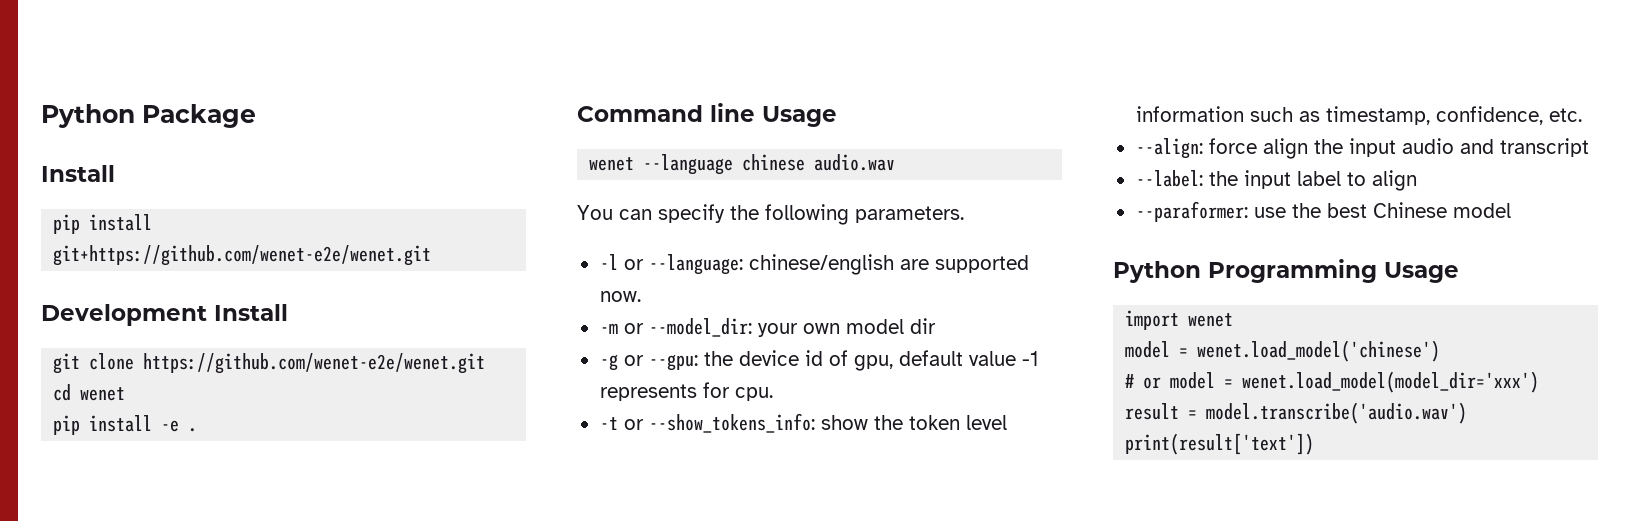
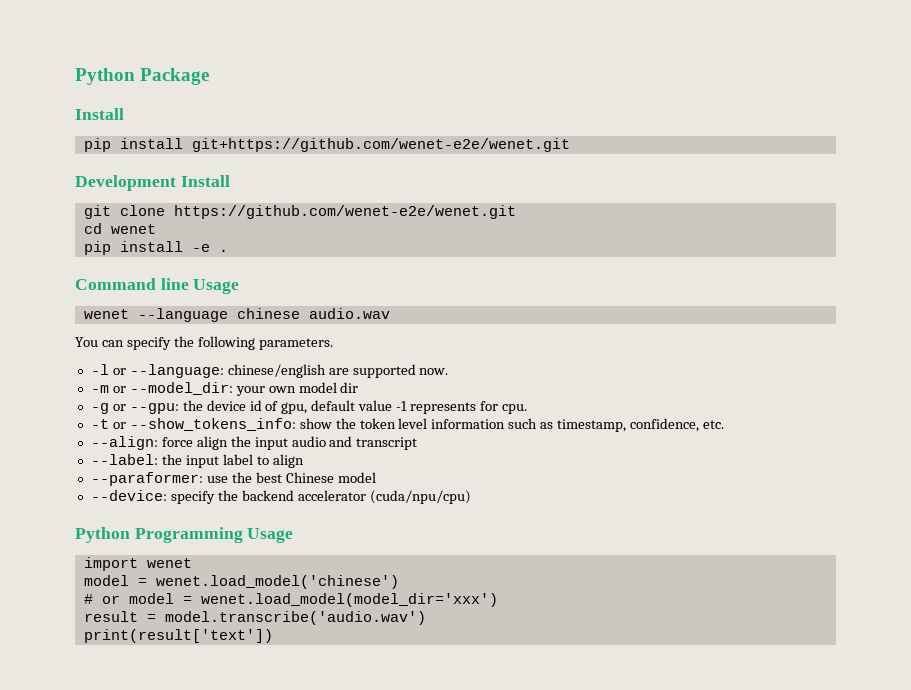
+ --device: specify the backend accelerator (cuda/npu/cpu)

